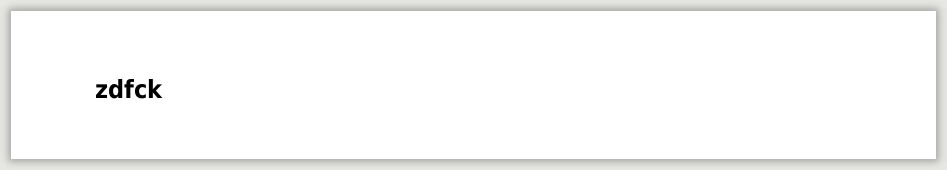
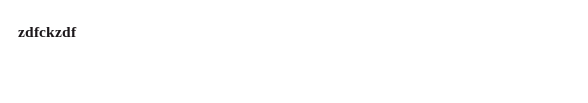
- zdfck
+ zdfckzdf

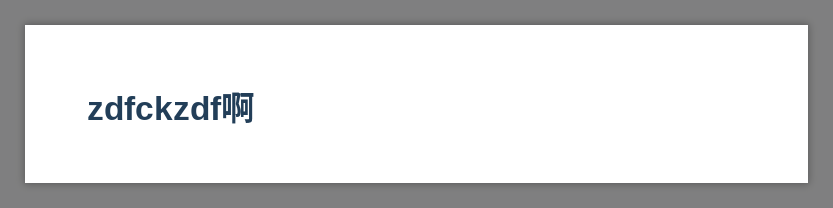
- zdfckzdf
+ zdfckzdf啊

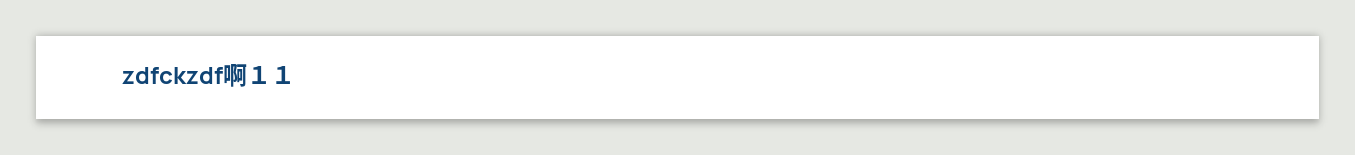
- zdfckzdf啊
+ zdfckzdf啊１１

